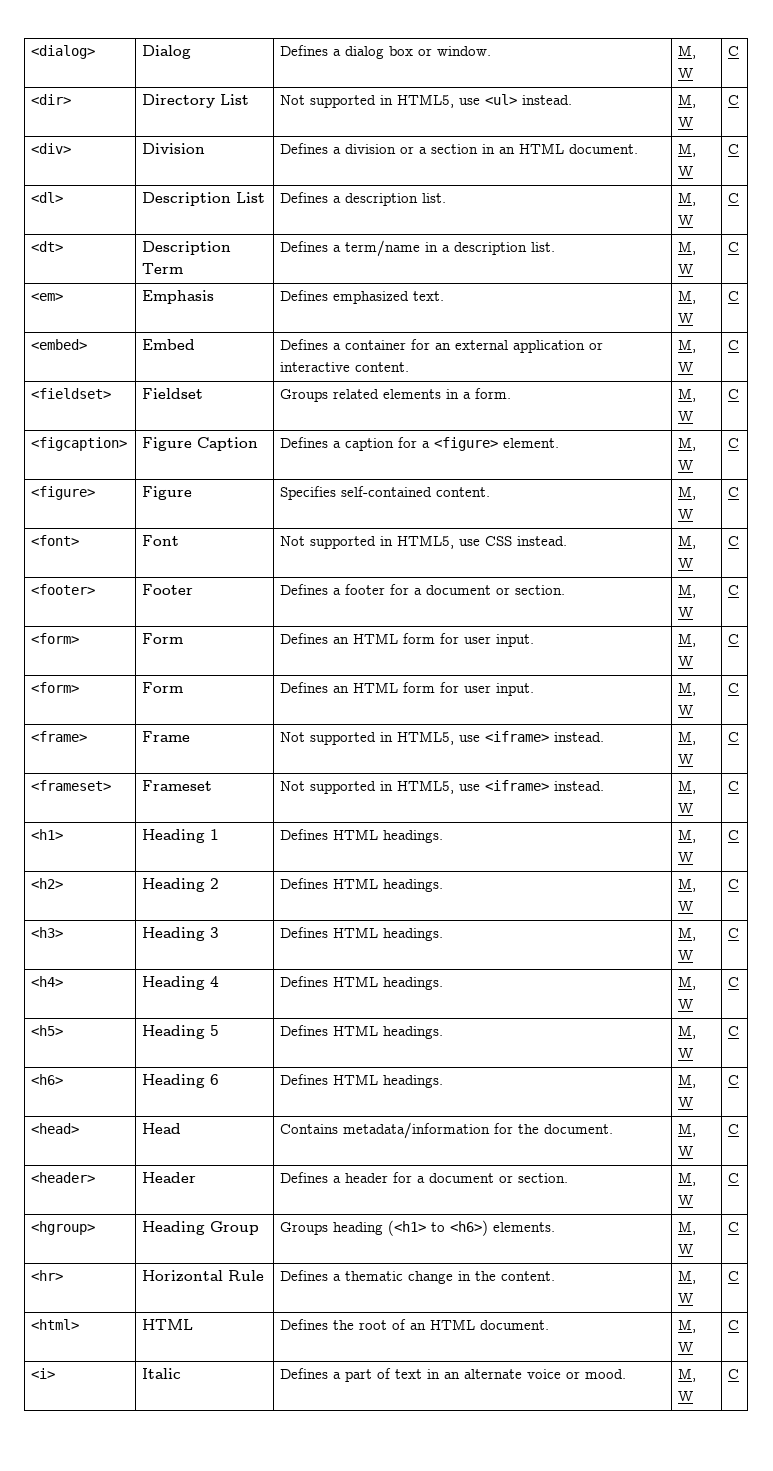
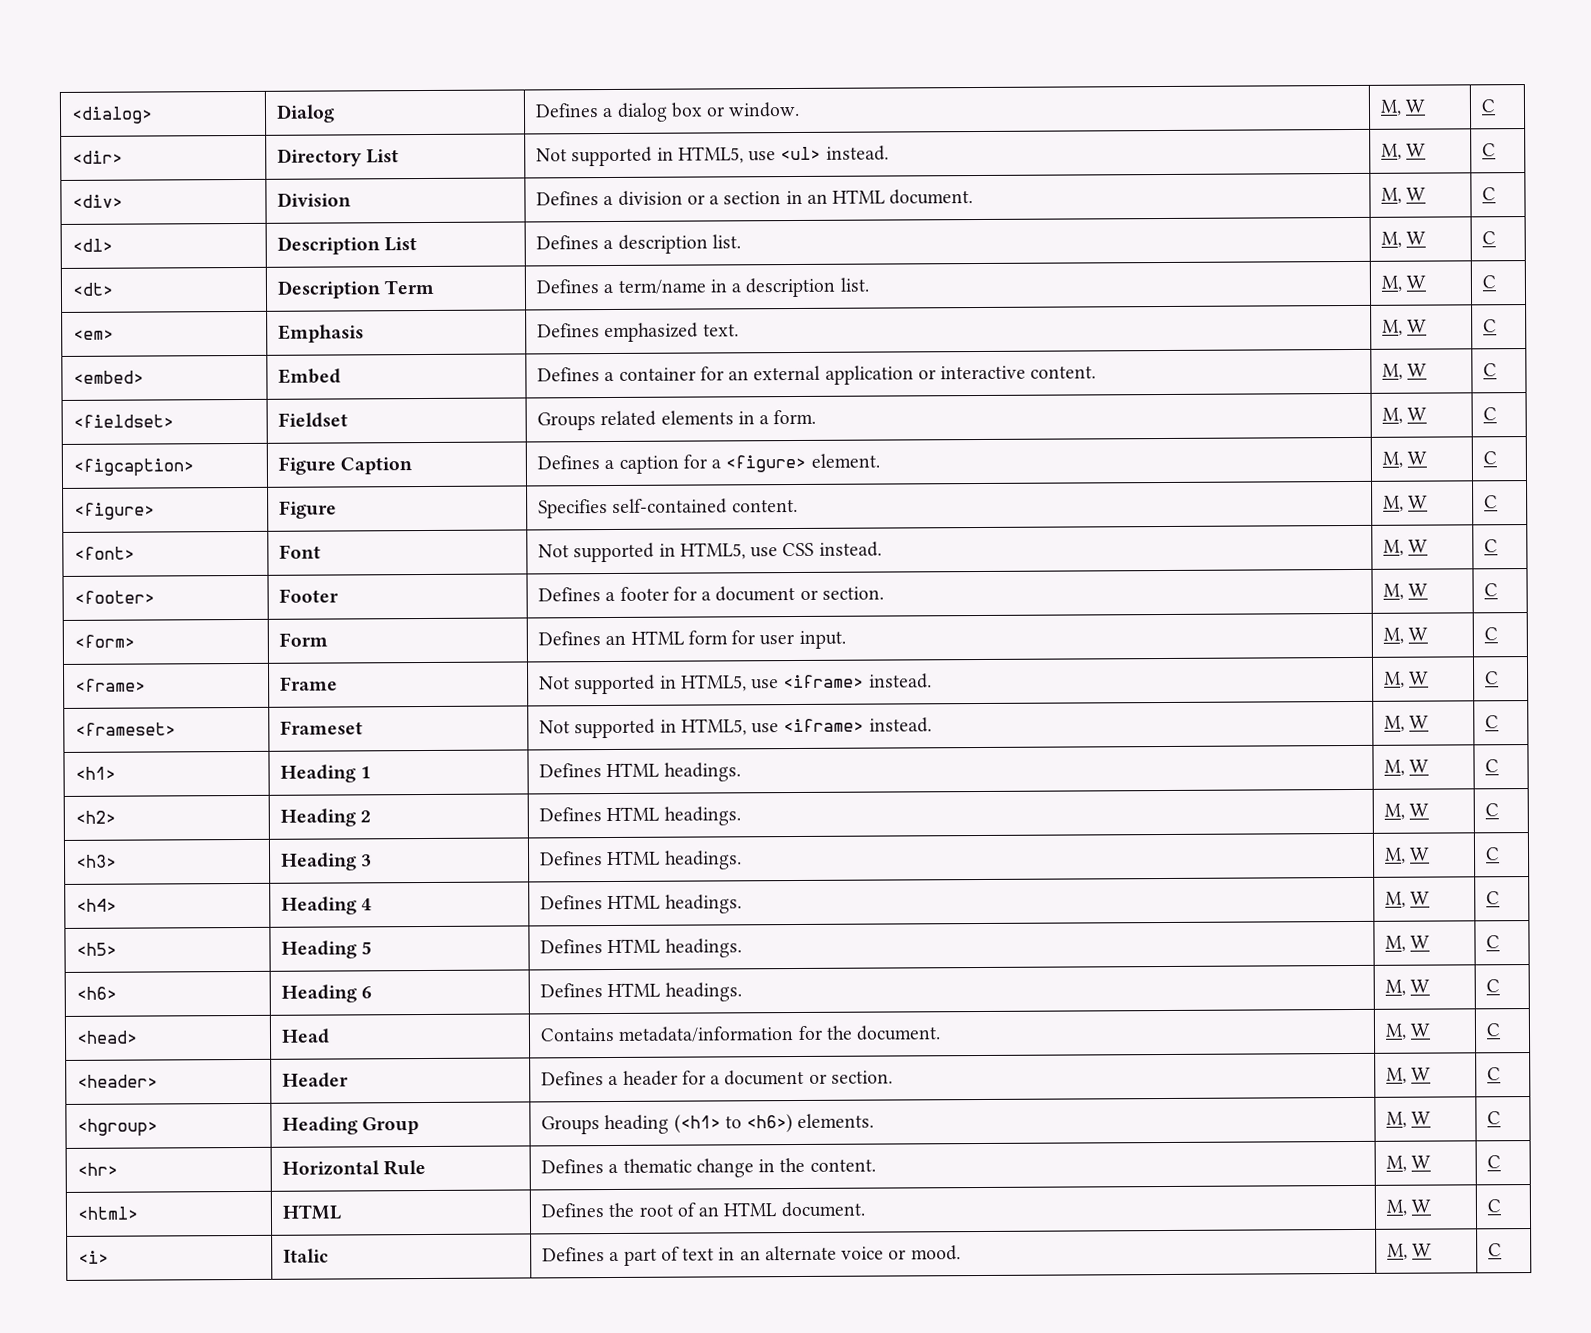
  <footer> | Footer | Defines a footer for a document or section. | M, W | C
- <form> | Form | Defines an HTML form for user input. | M, W | C

